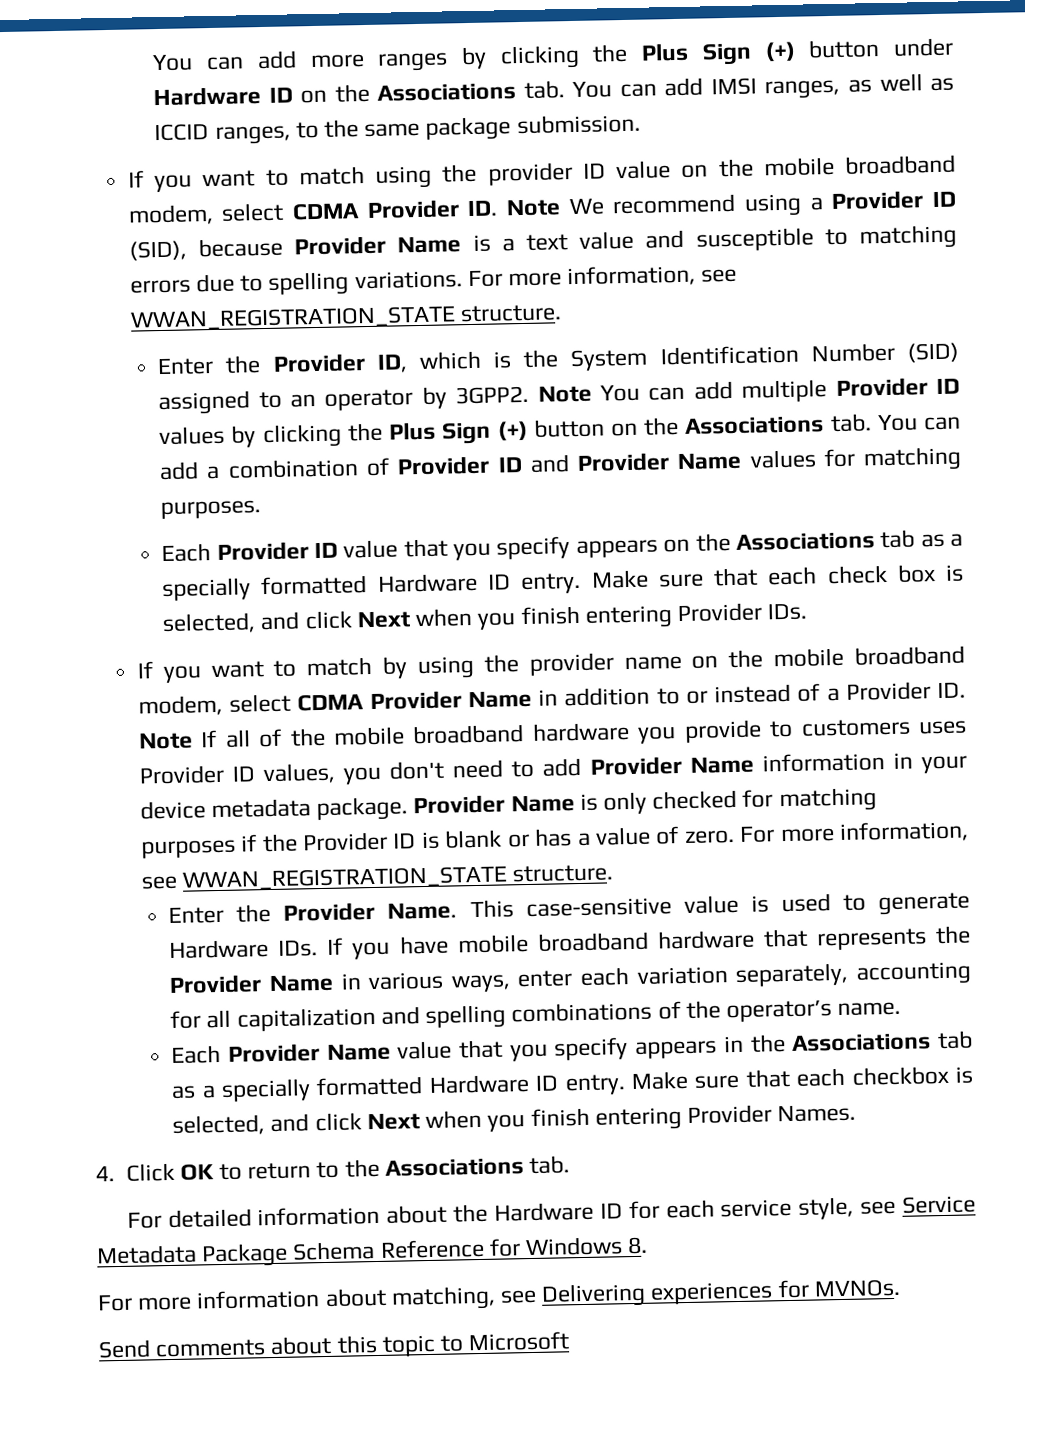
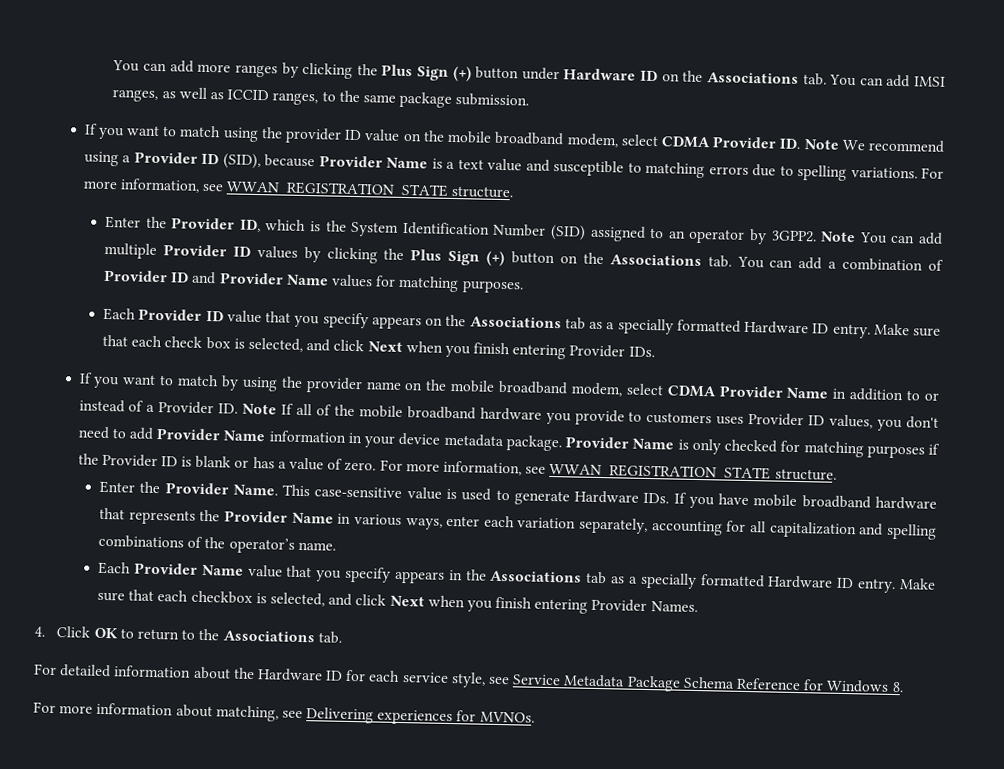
- Send comments about this topic to Microsoft

